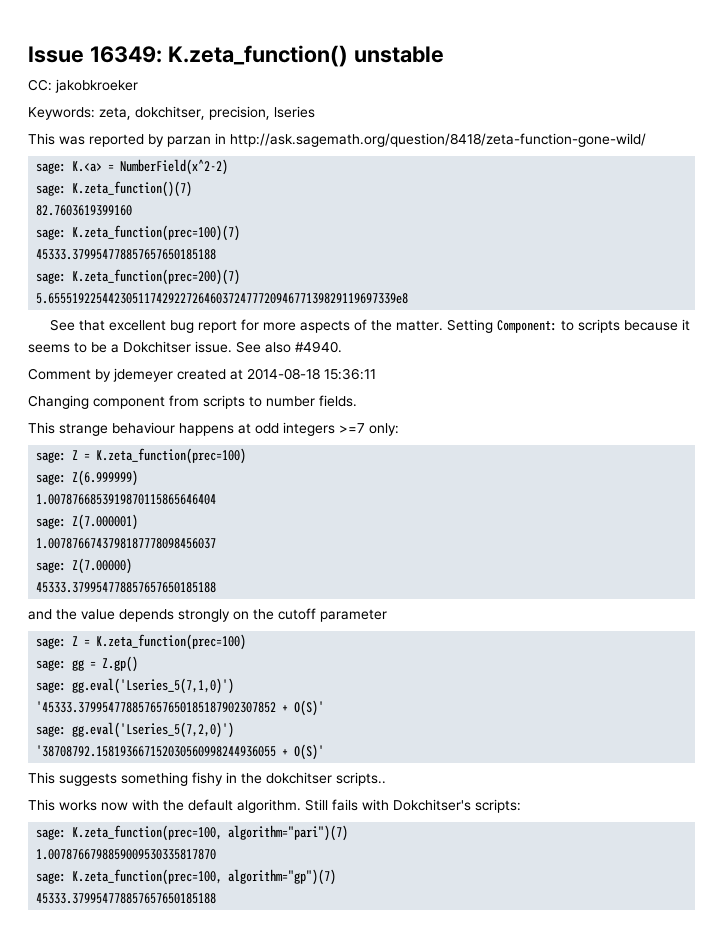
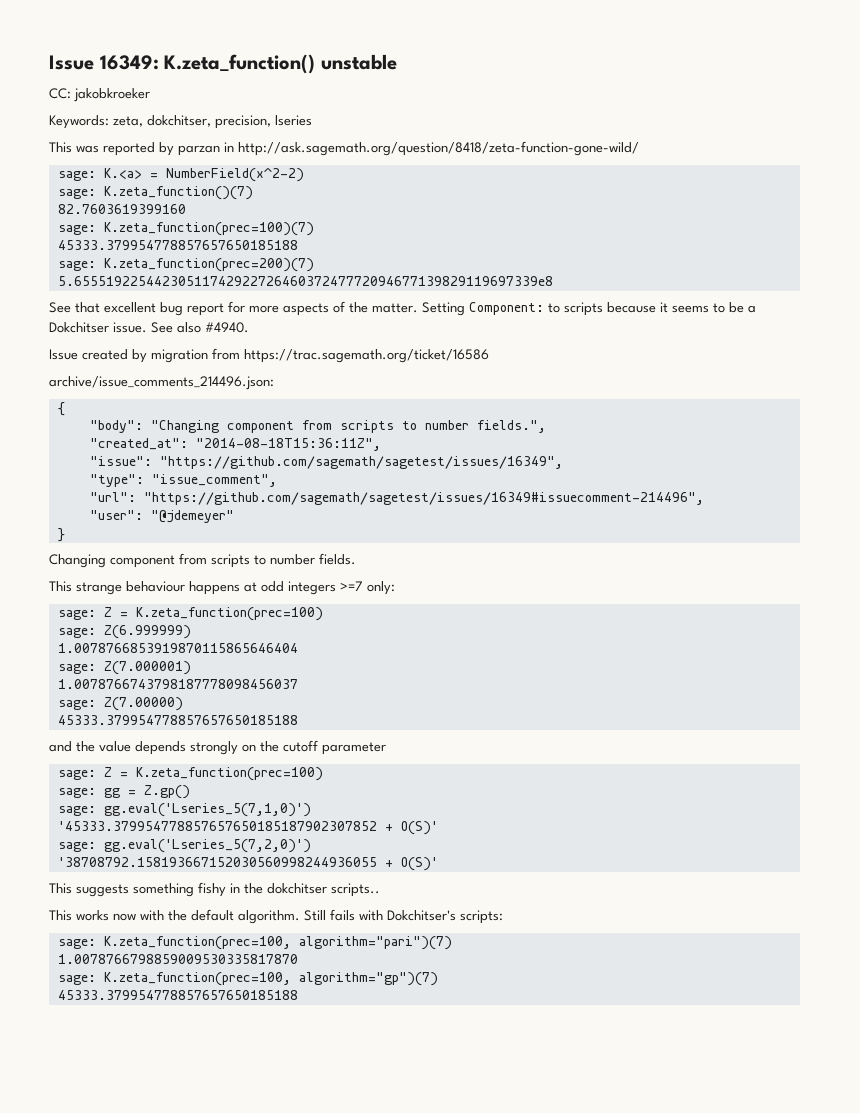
- Comment by jdemeyer created at 2014-08-18 15:36:11
+ Issue created by migration from https://trac.sagemath.org/ticket/16586
+ archive/issue_comments_214496.json:
+ {
+ "body": "Changing component from scripts to number fields.",
+ "created_at": "2014-08-18T15:36:11Z",
+ "issue": "https://github.com/sagemath/sagetest/issues/16349",
+ "type": "issue_comment",
+ "url": "https://github.com/sagemath/sagetest/issues/16349#issuecomment-214496",
+ "user": "@jdemeyer"
+ }

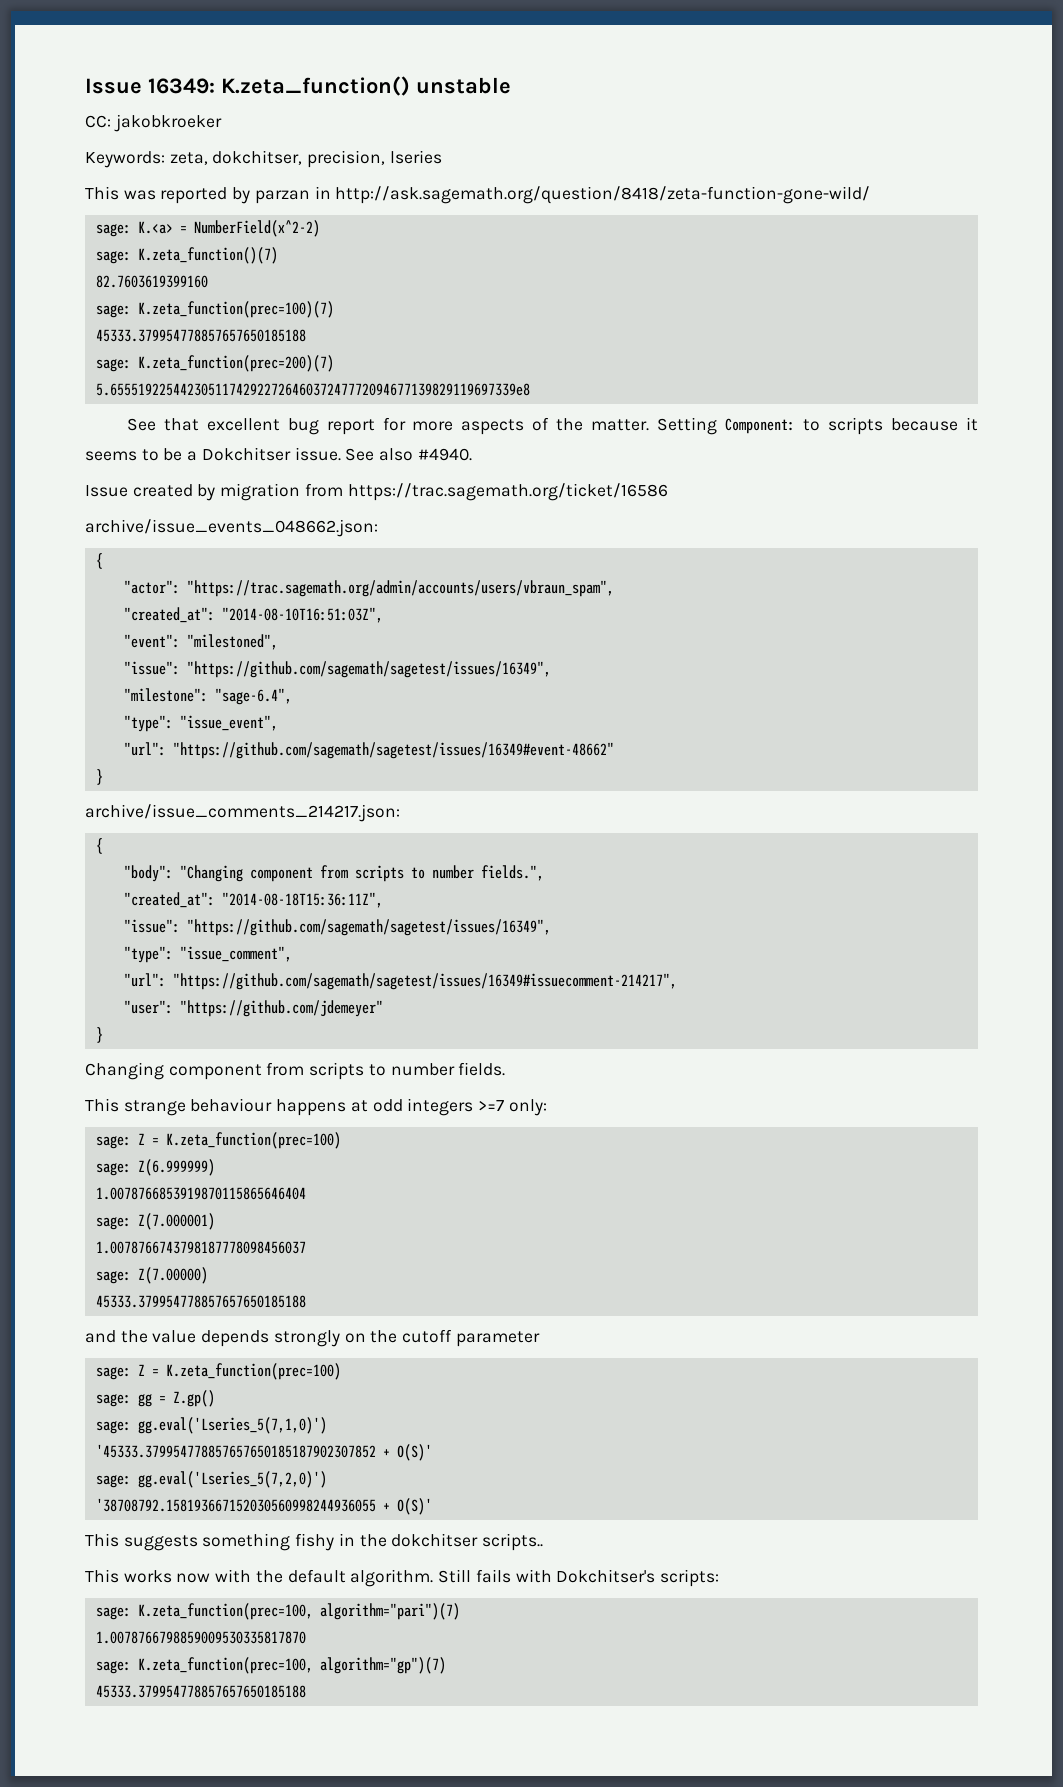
- archive/issue_comments_214496.json:
+ archive/issue_events_048662.json:
+ {
+ "actor": "https://trac.sagemath.org/admin/accounts/users/vbraun_spam",
+ "created_at": "2014-08-10T16:51:03Z",
+ "event": "milestoned",
+ "issue": "https://github.com/sagemath/sagetest/issues/16349",
+ "milestone": "sage-6.4",
+ "type": "issue_event",
+ "url": "https://github.com/sagemath/sagetest/issues/16349#event-48662"
+ }
+ archive/issue_comments_214217.json:
- "url": "https://github.com/sagemath/sagetest/issues/16349#issuecomment-214496",
+ "url": "https://github.com/sagemath/sagetest/issues/16349#issuecomment-214217",
- "user": "@jdemeyer"
+ "user": "https://github.com/jdemeyer"

